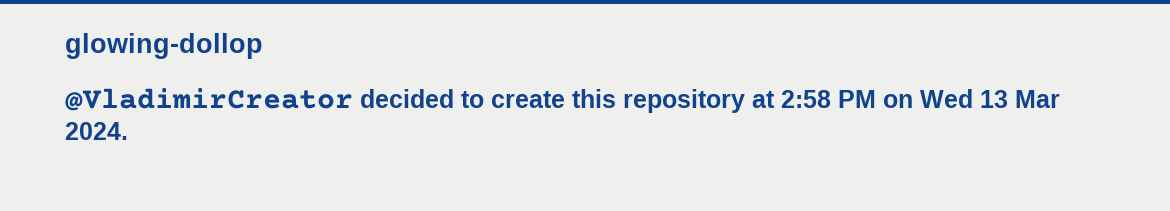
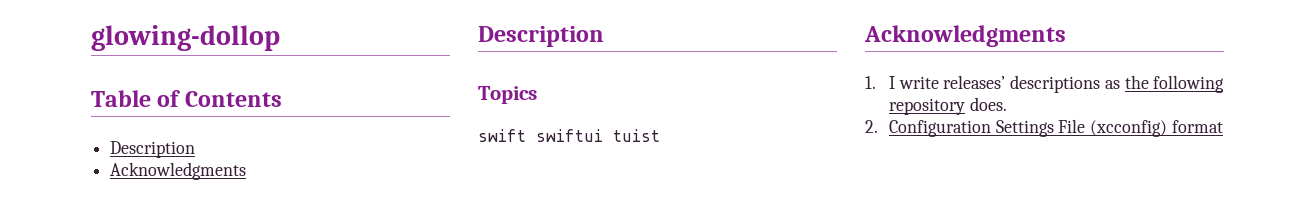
- @VladimirCreator decided to create this repository at 2:58 PM on Wed 13 Mar 2024.
+ Table of Contents
+ Description
+ Acknowledgments
+ Description
+ Topics
+ swift swiftui tuist
+ Acknowledgments
+ 1. I write releases’ descriptions as the following repository does.
+ 2. Configuration Settings File (xcconfig) format

